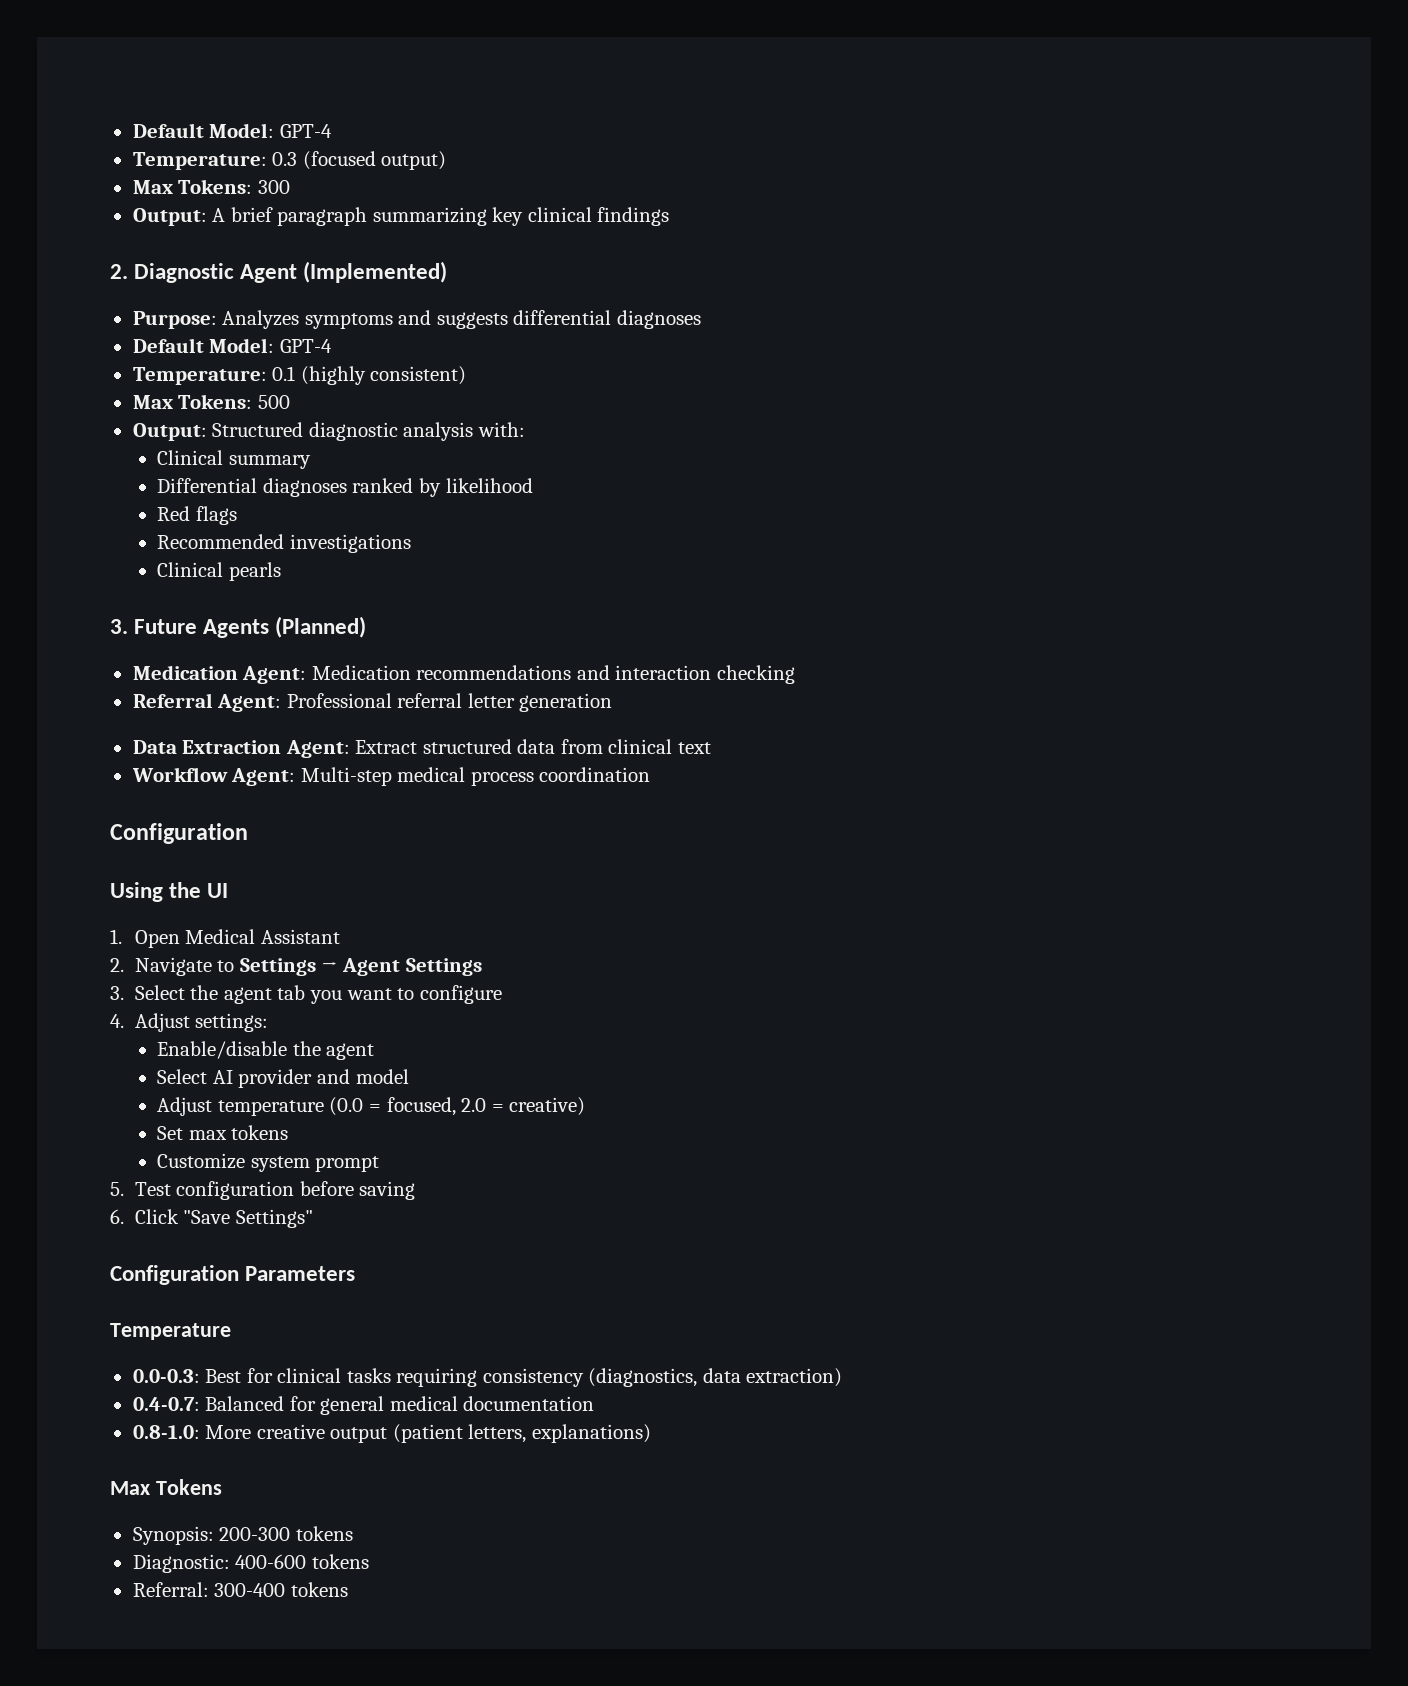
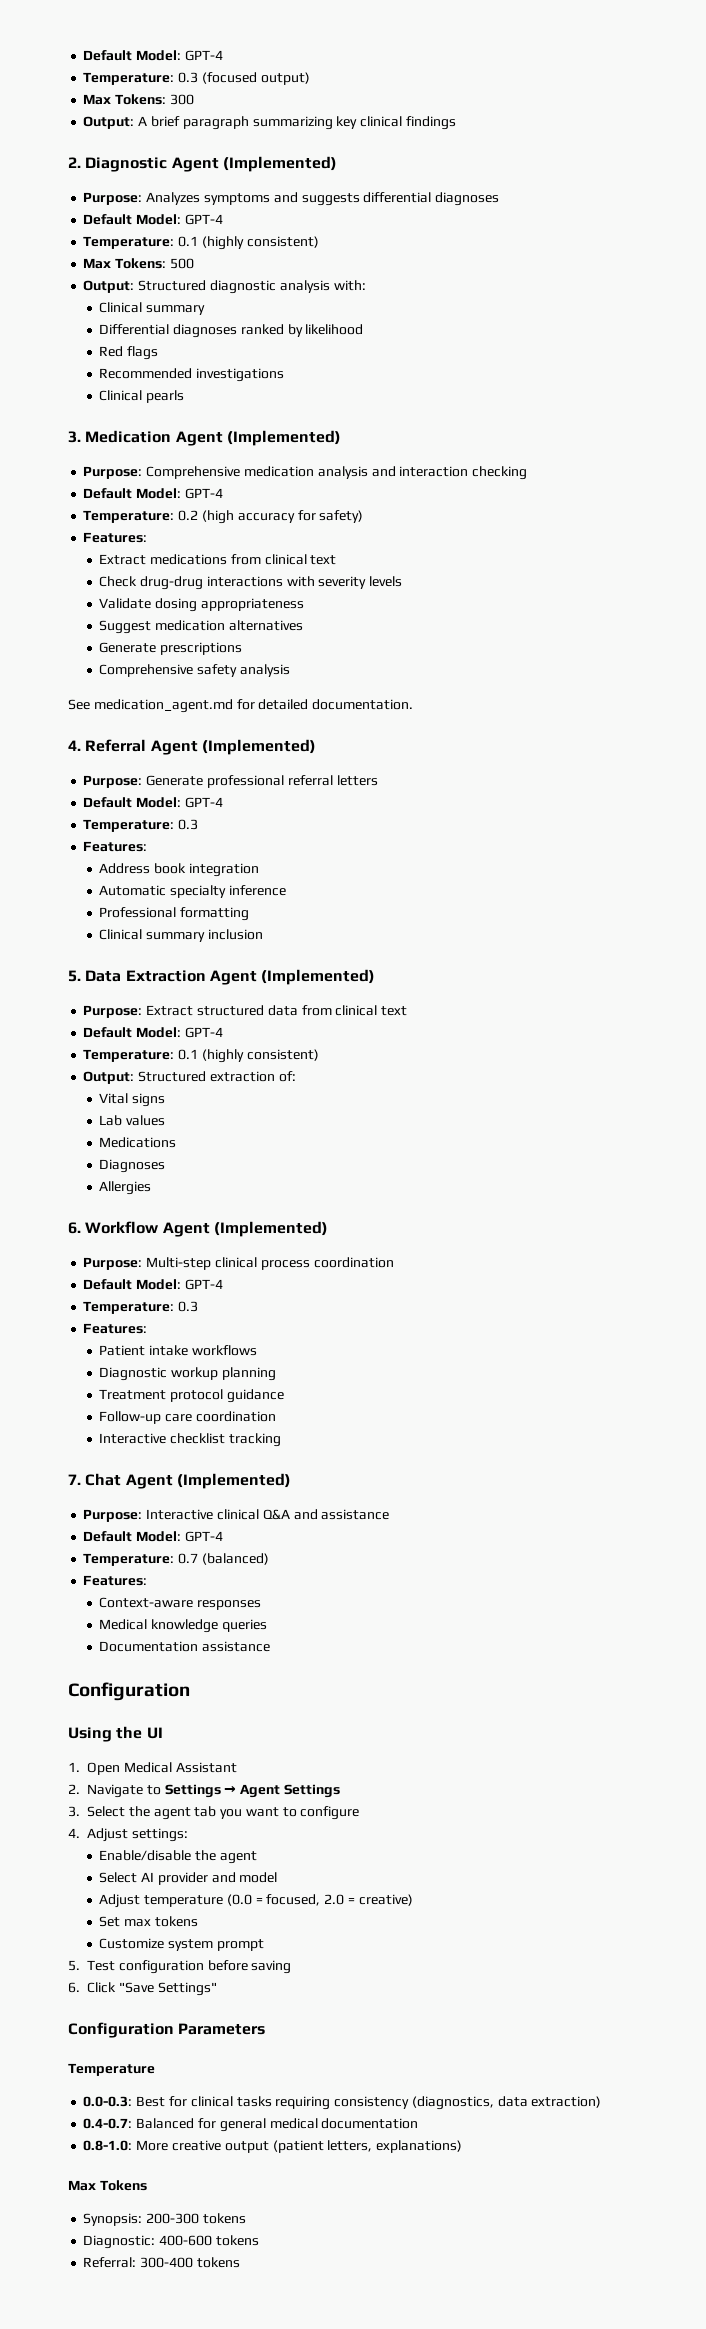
- 3. Future Agents (Planned)
- Medication Agent: Medication recommendations and interaction checking
- Referral Agent: Professional referral letter generation
- Data Extraction Agent: Extract structured data from clinical text
- Workflow Agent: Multi-step medical process coordination
+ 3. Medication Agent (Implemented)
+ Purpose: Comprehensive medication analysis and interaction checking
+ Default Model: GPT-4
+ Temperature: 0.2 (high accuracy for safety)
+ Features:
+ Extract medications from clinical text
+ Check drug-drug interactions with severity levels
+ Validate dosing appropriateness
+ Suggest medication alternatives
+ Generate prescriptions
+ Comprehensive safety analysis
+ See medication_agent.md for detailed documentation.
+ 4. Referral Agent (Implemented)
+ Purpose: Generate professional referral letters
+ Default Model: GPT-4
+ Temperature: 0.3
+ Features:
+ Address book integration
+ Automatic specialty inference
+ Professional formatting
+ Clinical summary inclusion
+ 5. Data Extraction Agent (Implemented)
+ Purpose: Extract structured data from clinical text
+ Default Model: GPT-4
+ Temperature: 0.1 (highly consistent)
+ Output: Structured extraction of:
+ Vital signs
+ Lab values
+ Medications
+ Diagnoses
+ Allergies
+ 6. Workflow Agent (Implemented)
+ Purpose: Multi-step clinical process coordination
+ Default Model: GPT-4
+ Temperature: 0.3
+ Features:
+ Patient intake workflows
+ Diagnostic workup planning
+ Treatment protocol guidance
+ Follow-up care coordination
+ Interactive checklist tracking
+ 7. Chat Agent (Implemented)
+ Purpose: Interactive clinical Q&A and assistance
+ Default Model: GPT-4
+ Temperature: 0.7 (balanced)
+ Features:
+ Context-aware responses
+ Medical knowledge queries
+ Documentation assistance

